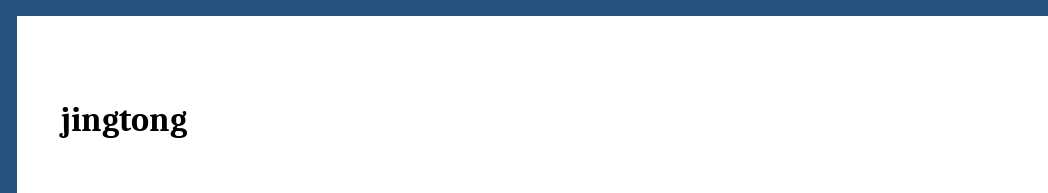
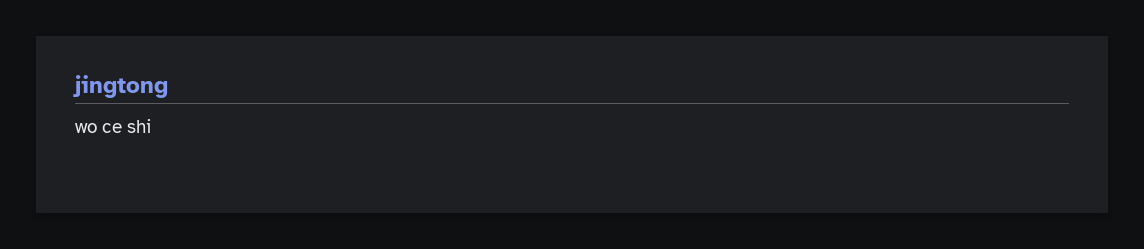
+ wo ce shi

